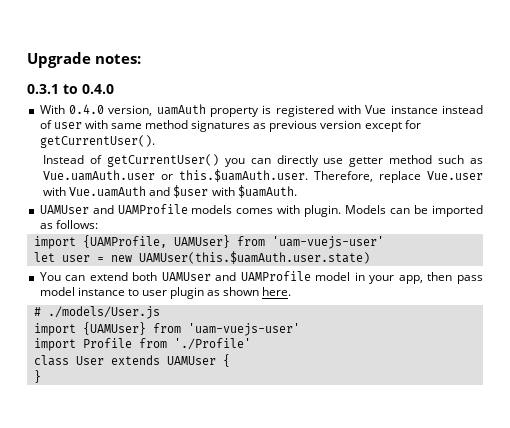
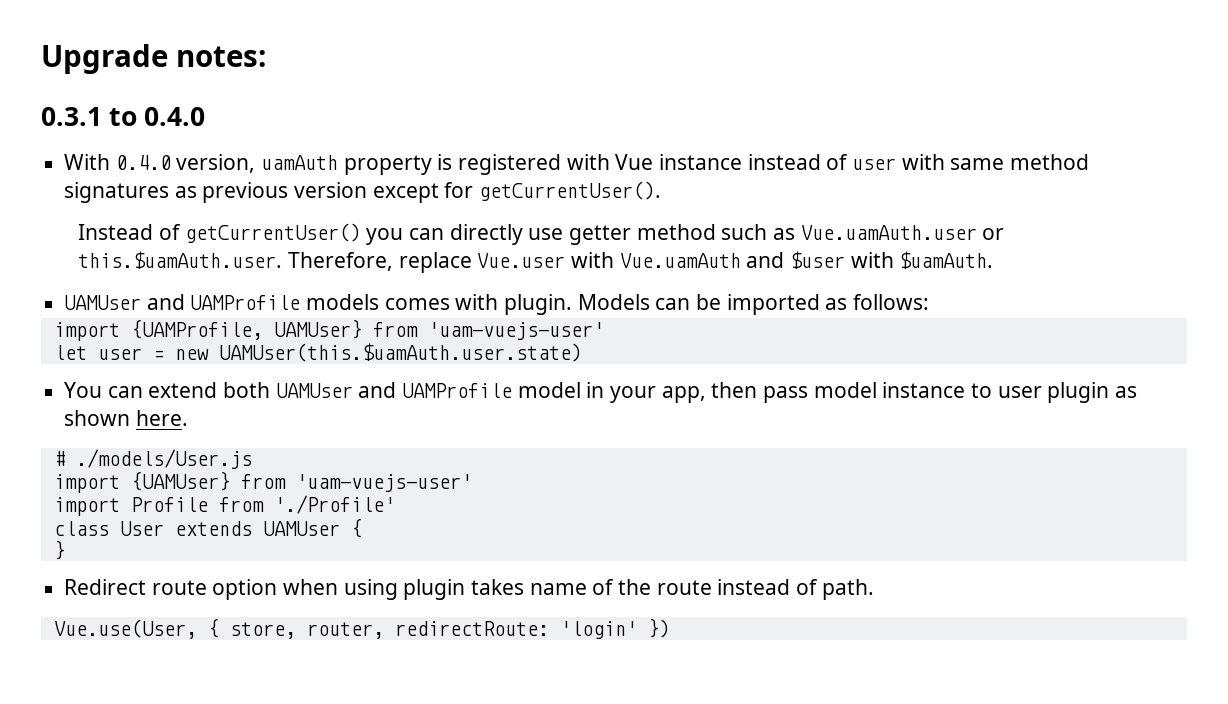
+ Redirect route option when using plugin takes name of the route instead of path.
+ Vue.use(User, { store, router, redirectRoute: 'login' })

